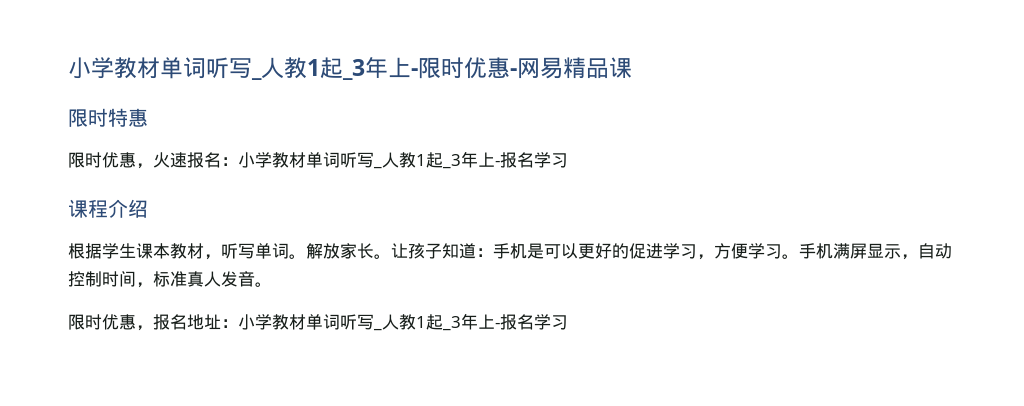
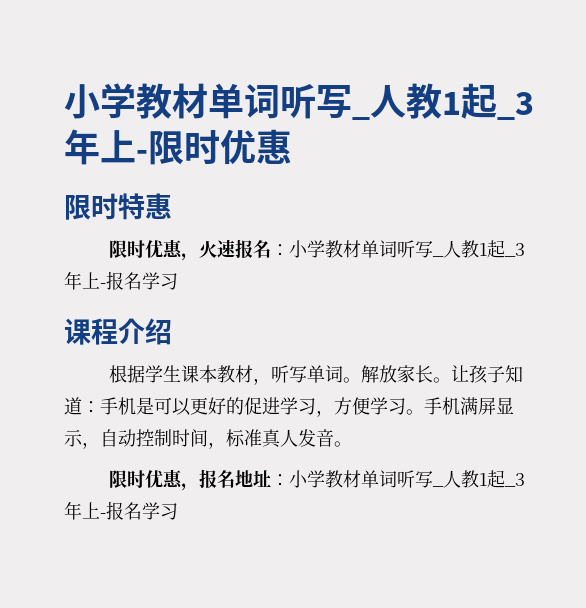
- 小学教材单词听写_人教1起_3年上-限时优惠-网易精品课
+ 小学教材单词听写_人教1起_3年上-限时优惠

